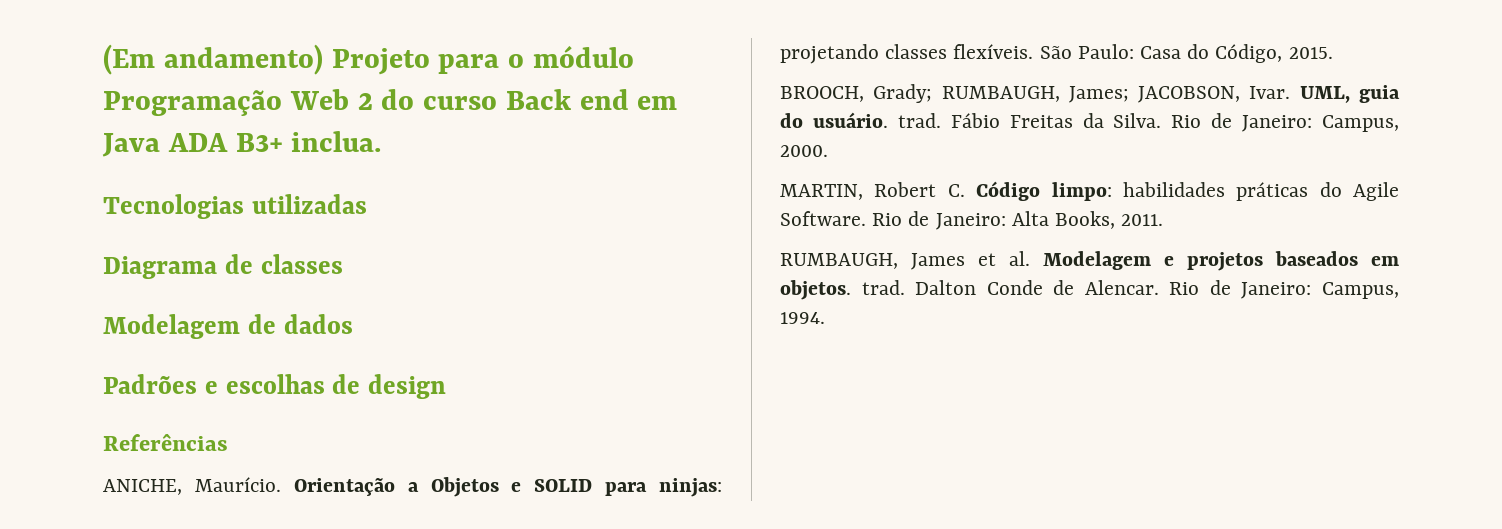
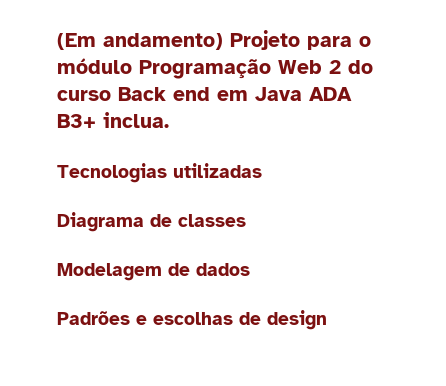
- Referências
- ANICHE, Maurício. Orientação a Objetos e SOLID para ninjas: projetando classes flexíveis. São Paulo: Casa do Código, 2015.
- BROOCH, Grady; RUMBAUGH, James; JACOBSON, Ivar. UML, guia do usuário. trad. Fábio Freitas da Silva. Rio de Janeiro: Campus, 2000.
- MARTIN, Robert C. Código limpo: habilidades práticas do Agile Software. Rio de Janeiro: Alta Books, 2011.
- RUMBAUGH, James et al. Modelagem e projetos baseados em objetos. trad. Dalton Conde de Alencar. Rio de Janeiro: Campus, 1994.

